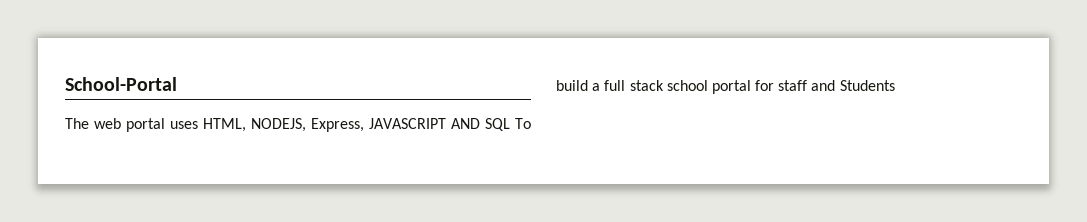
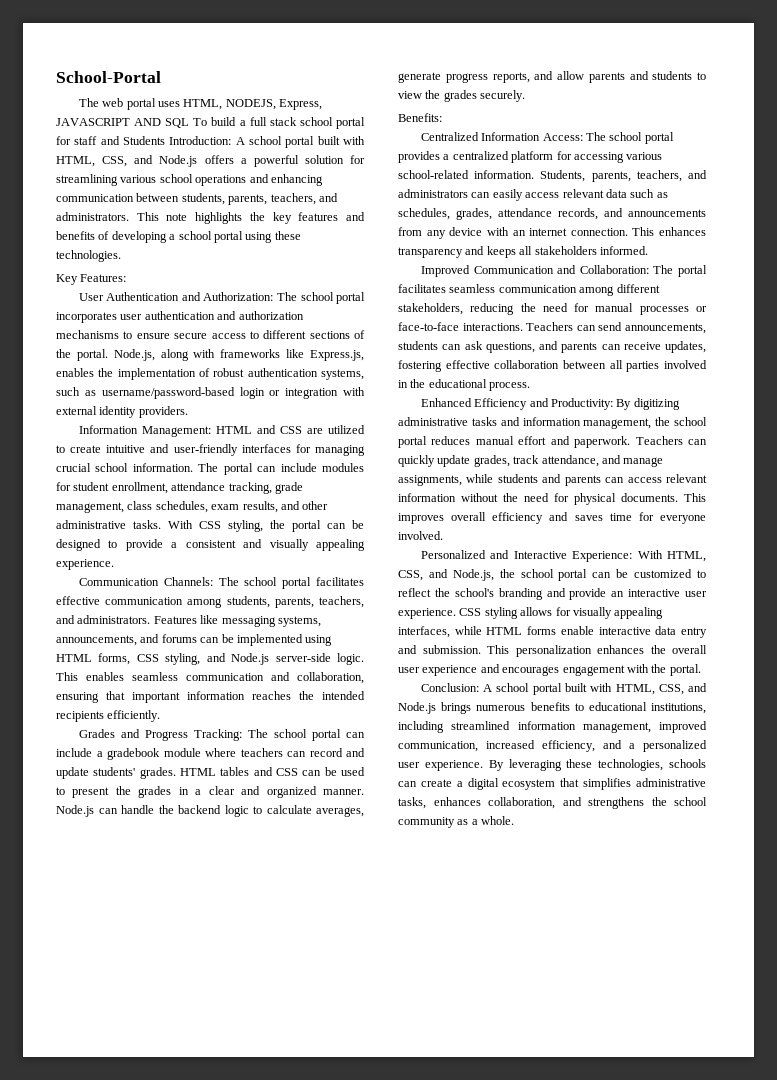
- The web portal uses HTML, NODEJS, Express, JAVASCRIPT AND SQL To build a full stack school portal for staff and Students
+ The web portal uses HTML, NODEJS, Express, JAVASCRIPT AND SQL To build a full stack school portal for staff and Students Introduction: A school portal built with HTML, CSS, and Node.js offers a powerful solution for streamlining various school operations and enhancing communication between students, parents, teachers, and administrators. This note highlights the key features and benefits of developing a school portal using these technologies.
+ Key Features:
+ User Authentication and Authorization: The school portal incorporates user authentication and authorization mechanisms to ensure secure access to different sections of the portal. Node.js, along with frameworks like Express.js, enables the implementation of robust authentication systems, such as username/password-based login or integration with external identity providers.
+ Information Management: HTML and CSS are utilized to create intuitive and user-friendly interfaces for managing crucial school information. The portal can include modules for student enrollment, attendance tracking, grade management, class schedules, exam results, and other administrative tasks. With CSS styling, the portal can be designed to provide a consistent and visually appealing experience.
+ Communication Channels: The school portal facilitates effective communication among students, parents, teachers, and administrators. Features like messaging systems, announcements, and forums can be implemented using HTML forms, CSS styling, and Node.js server-side logic. This enables seamless communication and collaboration, ensuring that important information reaches the intended recipients efficiently.
+ Grades and Progress Tracking: The school portal can include a gradebook module where teachers can record and update students' grades. HTML tables and CSS can be used to present the grades in a clear and organized manner. Node.js can handle the backend logic to calculate averages, generate progress reports, and allow parents and students to view the grades securely.
+ Benefits:
+ Centralized Information Access: The school portal provides a centralized platform for accessing various school-related information. Students, parents, teachers, and administrators can easily access relevant data such as schedules, grades, attendance records, and announcements from any device with an internet connection. This enhances transparency and keeps all stakeholders informed.
+ Improved Communication and Collaboration: The portal facilitates seamless communication among different stakeholders, reducing the need for manual processes or face-to-face interactions. Teachers can send announcements, students can ask questions, and parents can receive updates, fostering effective collaboration between all parties involved in the educational process.
+ Enhanced Efficiency and Productivity: By digitizing administrative tasks and information management, the school portal reduces manual effort and paperwork. Teachers can quickly update grades, track attendance, and manage assignments, while students and parents can access relevant information without the need for physical documents. This improves overall efficiency and saves time for everyone involved.
+ Personalized and Interactive Experience: With HTML, CSS, and Node.js, the school portal can be customized to reflect the school's branding and provide an interactive user experience. CSS styling allows for visually appealing interfaces, while HTML forms enable interactive data entry and submission. This personalization enhances the overall user experience and encourages engagement with the portal.
+ Conclusion: A school portal built with HTML, CSS, and Node.js brings numerous benefits to educational institutions, including streamlined information management, improved communication, increased efficiency, and a personalized user experience. By leveraging these technologies, schools can create a digital ecosystem that simplifies administrative tasks, enhances collaboration, and strengthens the school community as a whole.

